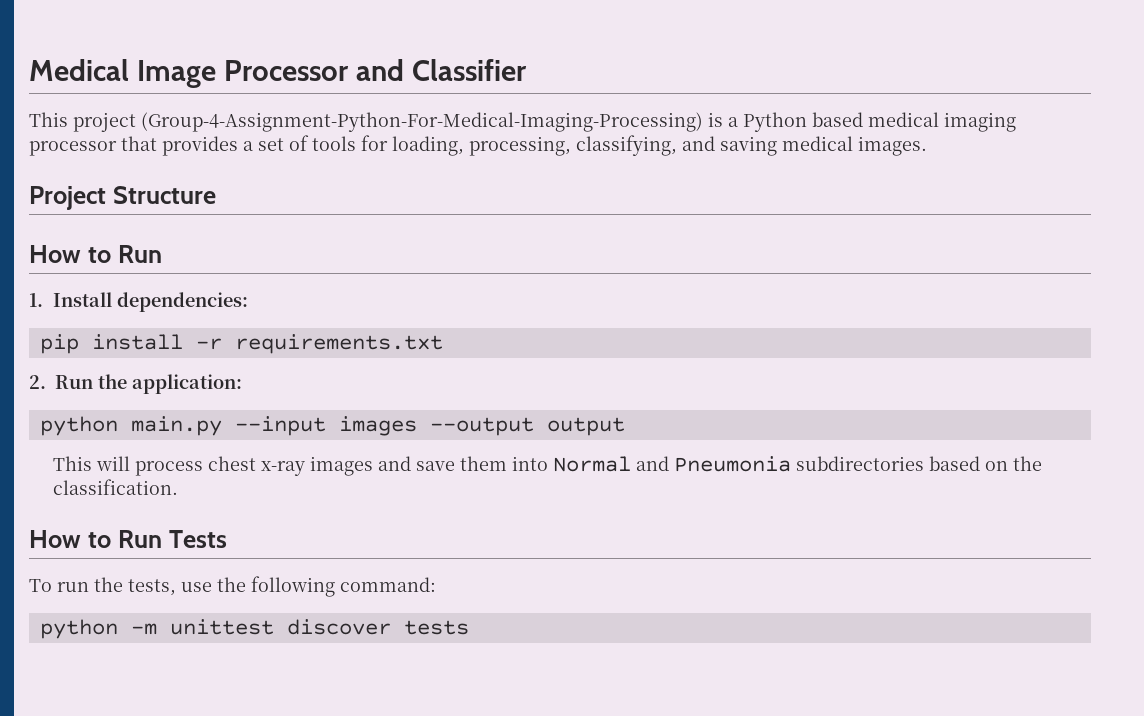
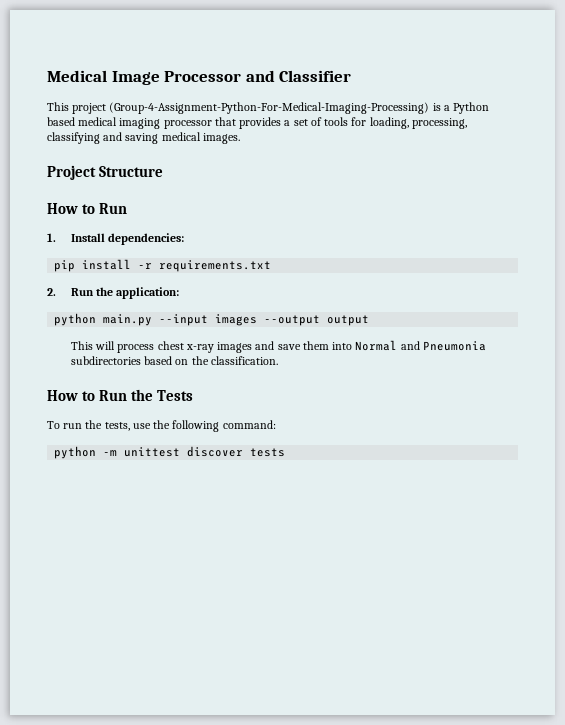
- This project (Group-4-Assignment-Python-For-Medical-Imaging-Processing) is a Python based medical imaging processor that provides a set of tools for loading, processing, classifying, and saving medical images.
+ This project (Group-4-Assignment-Python-For-Medical-Imaging-Processing) is a Python based medical imaging processor that provides a set of tools for loading, processing, classifying and saving medical images.
- How to Run Tests
+ How to Run the Tests

